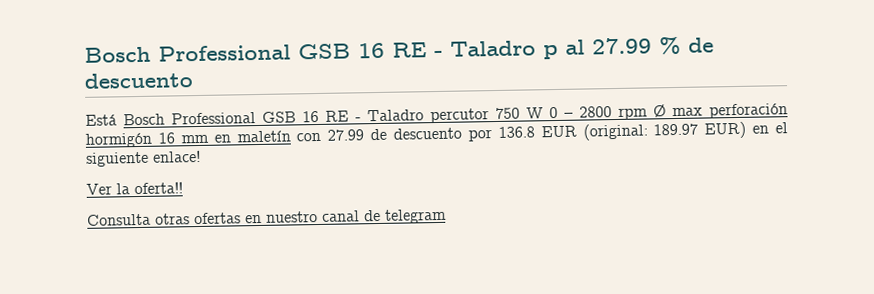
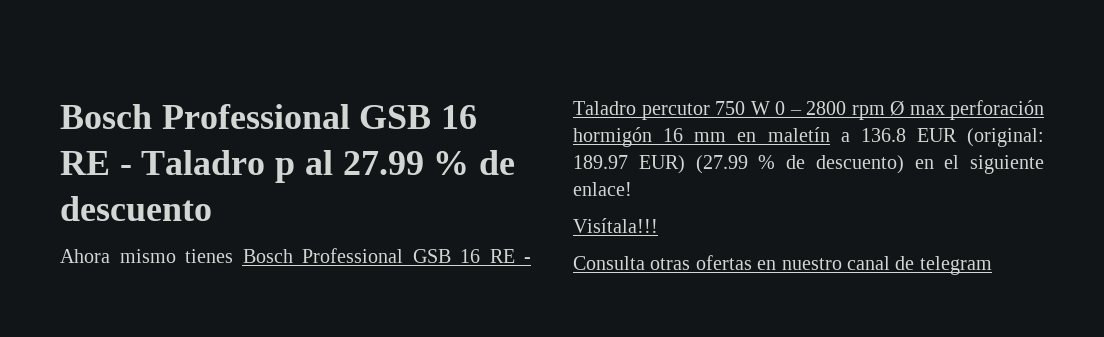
- Está Bosch Professional GSB 16 RE - Taladro percutor 750 W 0 – 2800 rpm Ø max perforación hormigón 16 mm en maletín con 27.99 de descuento por 136.8 EUR (original: 189.97 EUR) en el siguiente enlace!
+ Ahora mismo tienes Bosch Professional GSB 16 RE - Taladro percutor 750 W 0 – 2800 rpm Ø max perforación hormigón 16 mm en maletín a 136.8 EUR (original: 189.97 EUR) (27.99 % de descuento) en el siguiente enlace!
- Ver la oferta!!
+ Visítala!!!

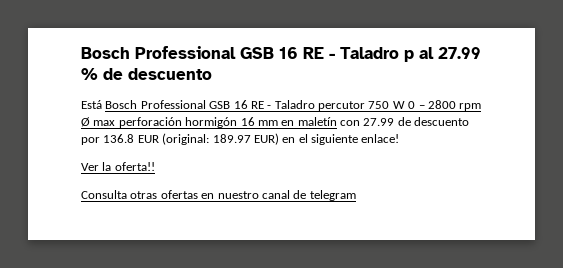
- Ahora mismo tienes Bosch Professional GSB 16 RE - Taladro percutor 750 W 0 – 2800 rpm Ø max perforación hormigón 16 mm en maletín a 136.8 EUR (original: 189.97 EUR) (27.99 % de descuento) en el siguiente enlace!
+ Está Bosch Professional GSB 16 RE - Taladro percutor 750 W 0 – 2800 rpm Ø max perforación hormigón 16 mm en maletín con 27.99 de descuento por 136.8 EUR (original: 189.97 EUR) en el siguiente enlace!
- Visítala!!!
+ Ver la oferta!!

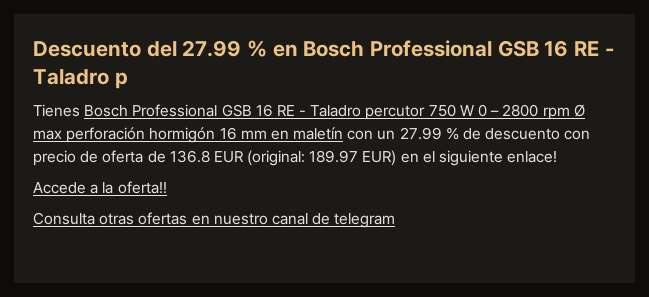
- Bosch Professional GSB 16 RE - Taladro p al 27.99 % de descuento
- Está Bosch Professional GSB 16 RE - Taladro percutor 750 W 0 – 2800 rpm Ø max perforación hormigón 16 mm en maletín con 27.99 de descuento por 136.8 EUR (original: 189.97 EUR) en el siguiente enlace!
+ Descuento del 27.99 % en Bosch Professional GSB 16 RE - Taladro p
+ Tienes Bosch Professional GSB 16 RE - Taladro percutor 750 W 0 – 2800 rpm Ø max perforación hormigón 16 mm en maletín con un 27.99 % de descuento con precio de oferta de 136.8 EUR (original: 189.97 EUR) en el siguiente enlace!
- Ver la oferta!!
+ Accede a la oferta!!

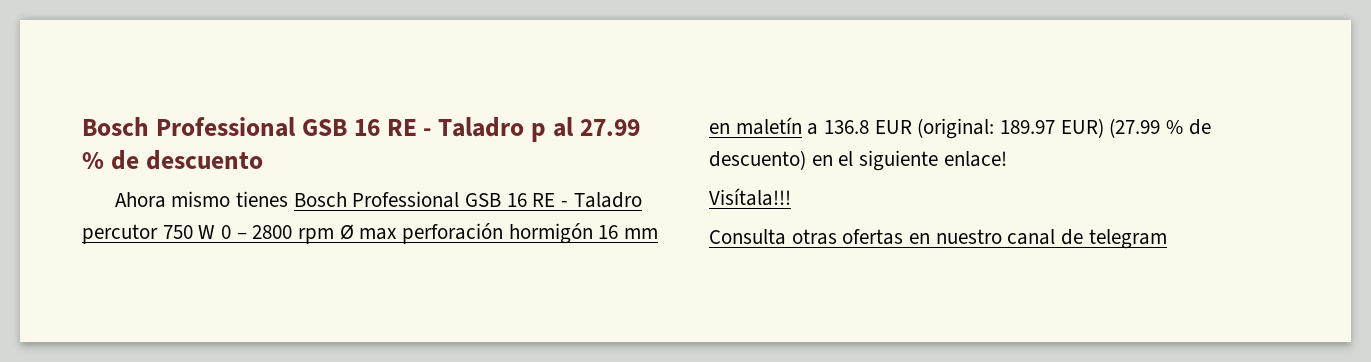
- Descuento del 27.99 % en Bosch Professional GSB 16 RE - Taladro p
- Tienes Bosch Professional GSB 16 RE - Taladro percutor 750 W 0 – 2800 rpm Ø max perforación hormigón 16 mm en maletín con un 27.99 % de descuento con precio de oferta de 136.8 EUR (original: 189.97 EUR) en el siguiente enlace!
+ Bosch Professional GSB 16 RE - Taladro p al 27.99 % de descuento
+ Ahora mismo tienes Bosch Professional GSB 16 RE - Taladro percutor 750 W 0 – 2800 rpm Ø max perforación hormigón 16 mm en maletín a 136.8 EUR (original: 189.97 EUR) (27.99 % de descuento) en el siguiente enlace!
- Accede a la oferta!!
+ Visítala!!!

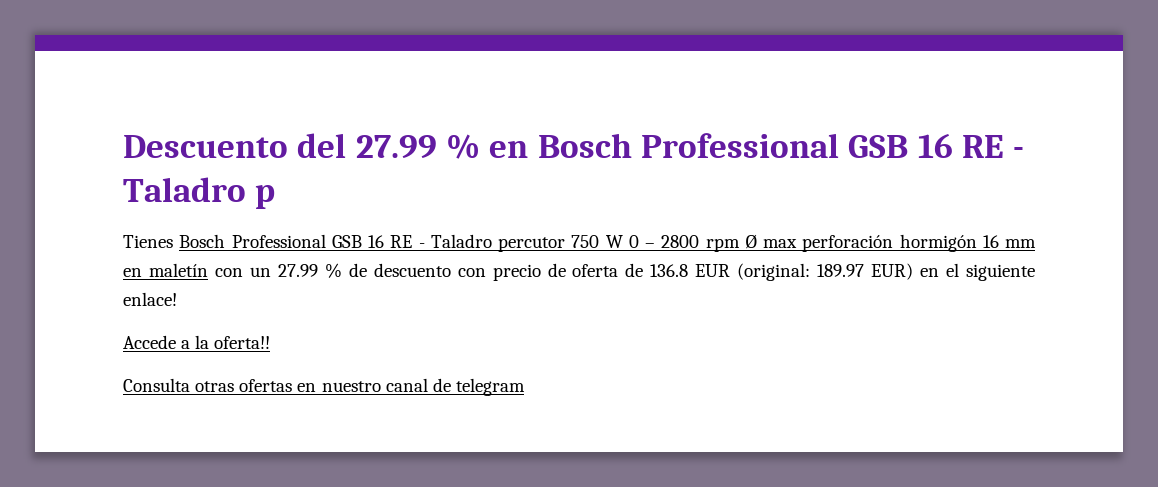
- Bosch Professional GSB 16 RE - Taladro p al 27.99 % de descuento
- Ahora mismo tienes Bosch Professional GSB 16 RE - Taladro percutor 750 W 0 – 2800 rpm Ø max perforación hormigón 16 mm en maletín a 136.8 EUR (original: 189.97 EUR) (27.99 % de descuento) en el siguiente enlace!
+ Descuento del 27.99 % en Bosch Professional GSB 16 RE - Taladro p
+ Tienes Bosch Professional GSB 16 RE - Taladro percutor 750 W 0 – 2800 rpm Ø max perforación hormigón 16 mm en maletín con un 27.99 % de descuento con precio de oferta de 136.8 EUR (original: 189.97 EUR) en el siguiente enlace!
- Visítala!!!
+ Accede a la oferta!!

